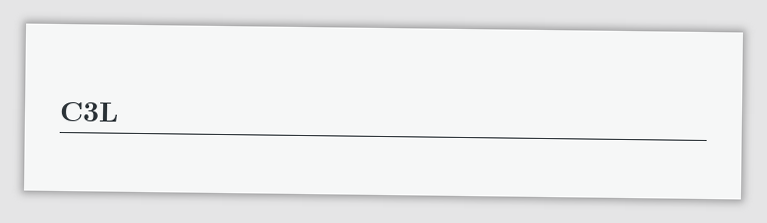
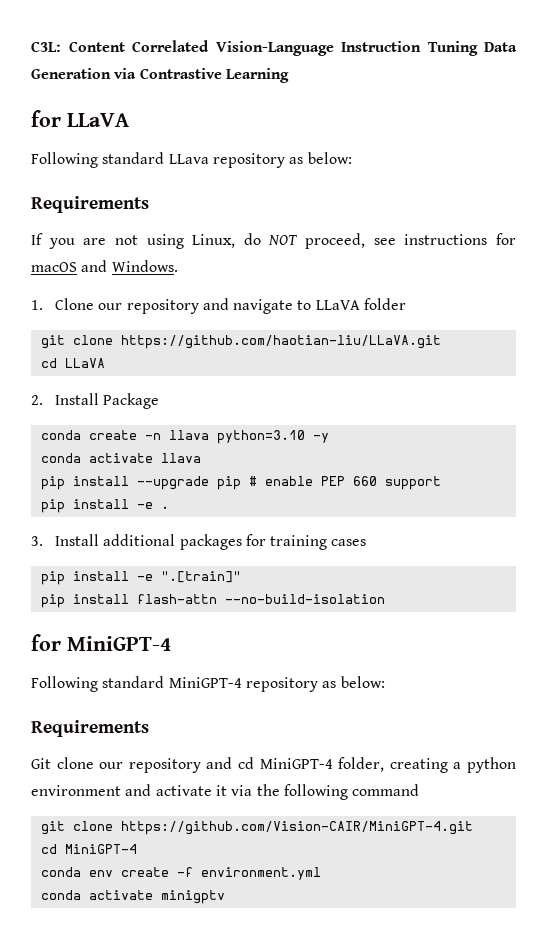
- C3L
+ C3L: Content Correlated Vision-Language Instruction Tuning Data Generation via Contrastive Learning
+ for LLaVA
+ Following standard LLava repository as below:
+ Requirements
+ If you are not using Linux, do NOT proceed, see instructions for macOS and Windows.
+ 1. Clone our repository and navigate to LLaVA folder
+ git clone https://github.com/haotian-liu/LLaVA.git
+ cd LLaVA
+ 2. Install Package
+ conda create -n llava python=3.10 -y
+ conda activate llava
+ pip install --upgrade pip # enable PEP 660 support
+ pip install -e .
+ 3. Install additional packages for training cases
+ pip install -e ".[train]"
+ pip install flash-attn --no-build-isolation
+ for MiniGPT-4
+ Following standard MiniGPT-4 repository as below:
+ Requirements
+ Git clone our repository and cd MiniGPT-4 folder, creating a python environment and activate it via the following command
+ git clone https://github.com/Vision-CAIR/MiniGPT-4.git
+ cd MiniGPT-4
+ conda env create -f environment.yml
+ conda activate minigptv

